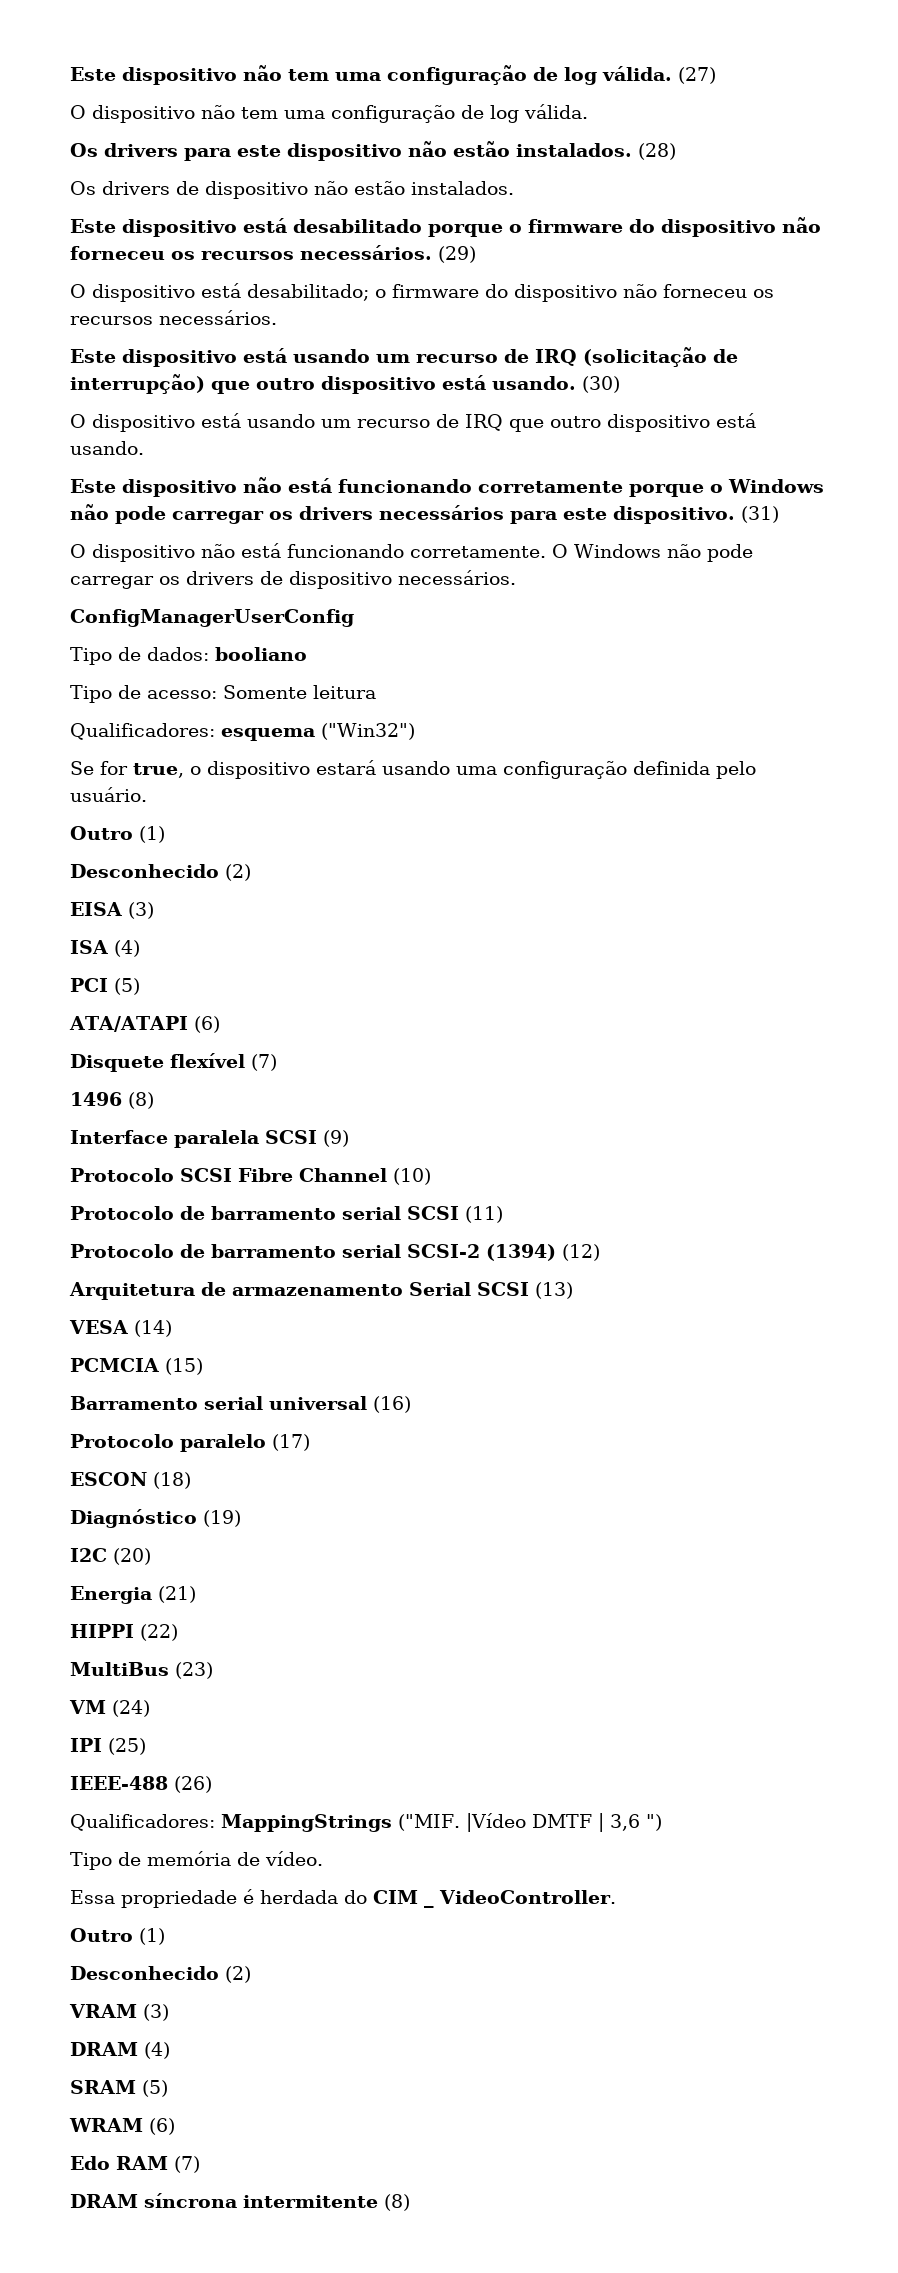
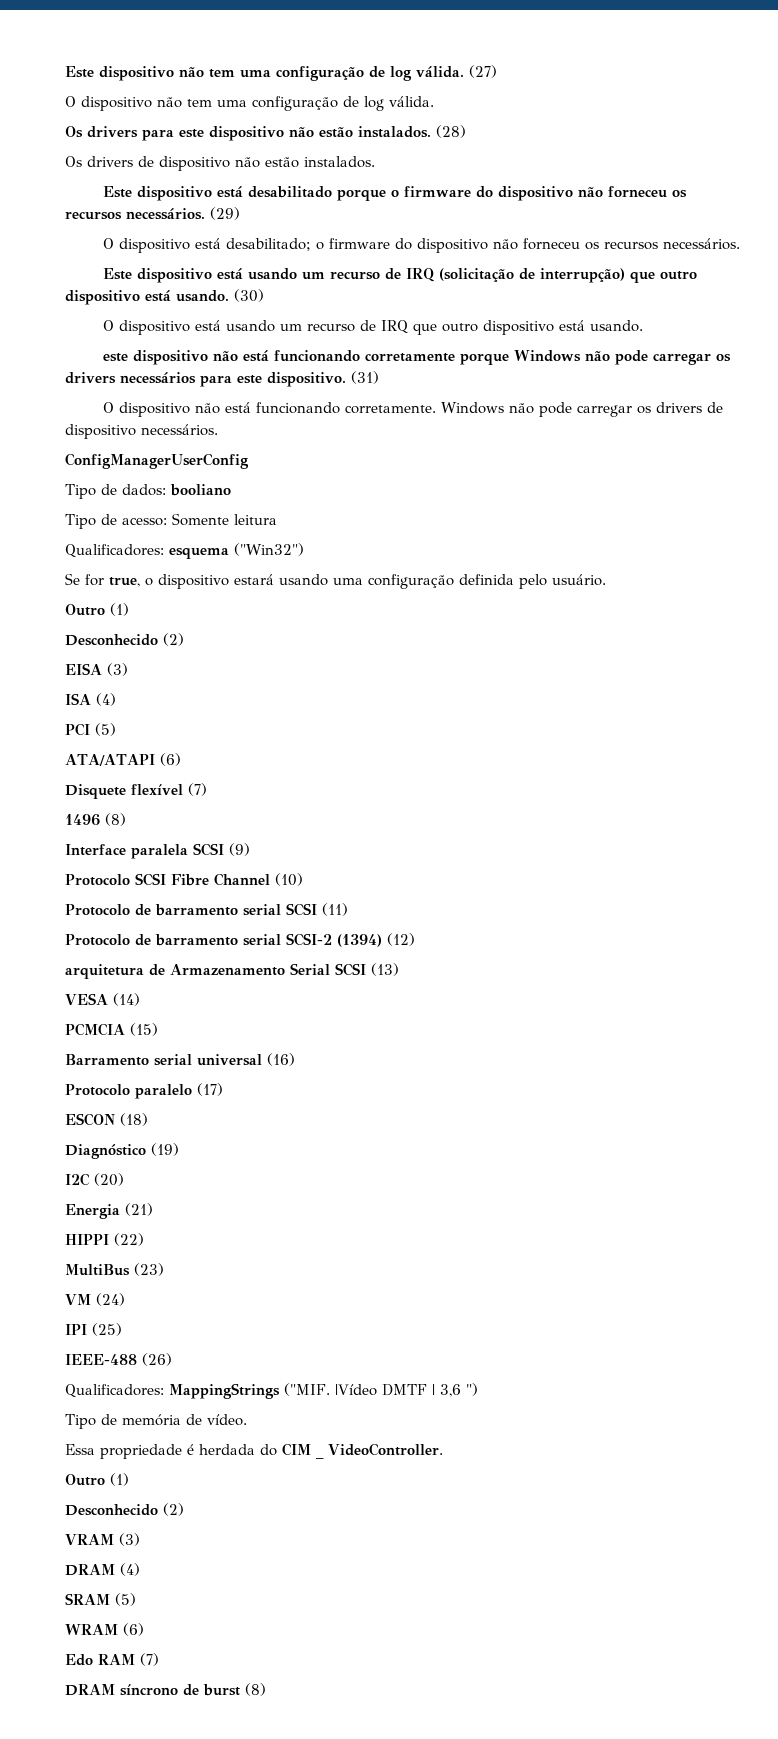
- Este dispositivo não está funcionando corretamente porque o Windows não pode carregar os drivers necessários para este dispositivo.
+ este dispositivo não está funcionando corretamente porque Windows não pode carregar os drivers necessários para este dispositivo.
- O Windows não pode carregar os drivers de dispositivo necessários.
+ Windows não pode carregar os drivers de dispositivo necessários.
- Arquitetura de armazenamento Serial SCSI (13)
+ arquitetura de Armazenamento Serial SCSI (13)
- DRAM síncrona intermitente (8)
+ DRAM síncrono de burst (8)

